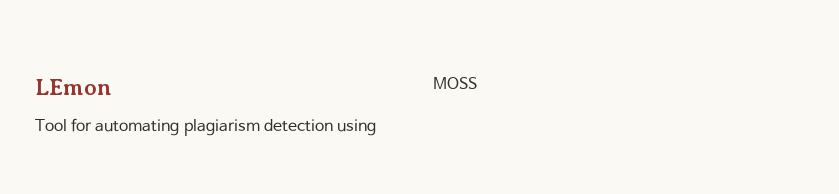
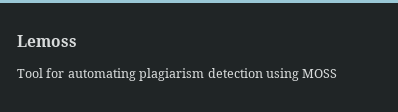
- LEmon
+ Lemoss

